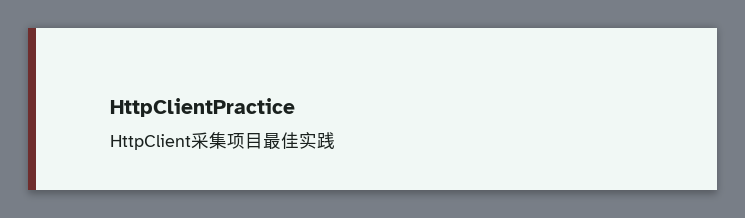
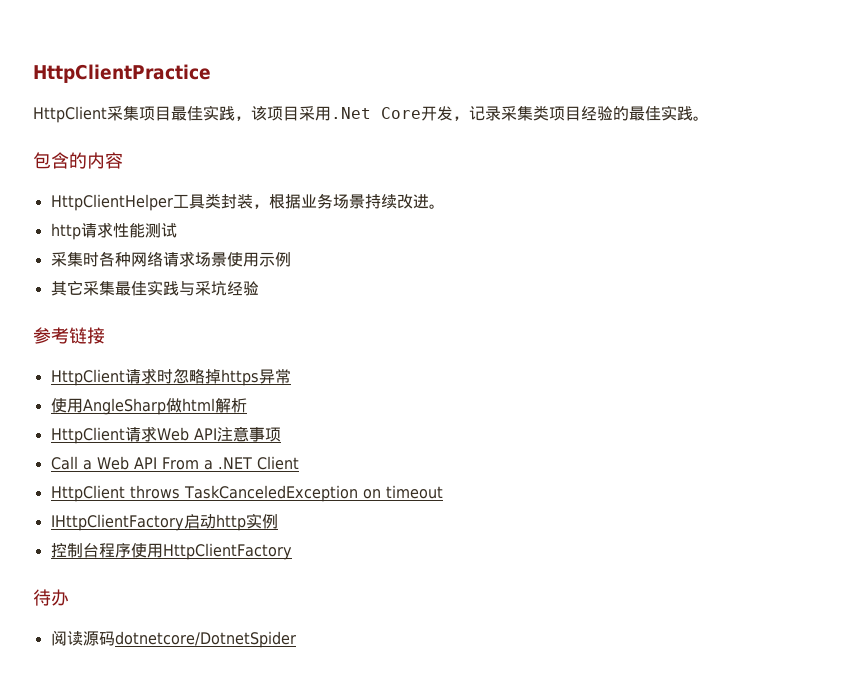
- HttpClient采集项目最佳实践
+ HttpClient采集项目最佳实践，该项目采用.Net Core开发，记录采集类项目经验的最佳实践。
+ 包含的内容
+ HttpClientHelper工具类封装，根据业务场景持续改进。
+ http请求性能测试
+ 采集时各种网络请求场景使用示例
+ 其它采集最佳实践与采坑经验
+ 参考链接
+ HttpClient请求时忽略掉https异常
+ 使用AngleSharp做html解析
+ HttpClient请求Web API注意事项
+ Call a Web API From a .NET Client
+ HttpClient throws TaskCanceledException on timeout
+ IHttpClientFactory启动http实例
+ 控制台程序使用HttpClientFactory
+ 待办
+ 阅读源码dotnetcore/DotnetSpider

